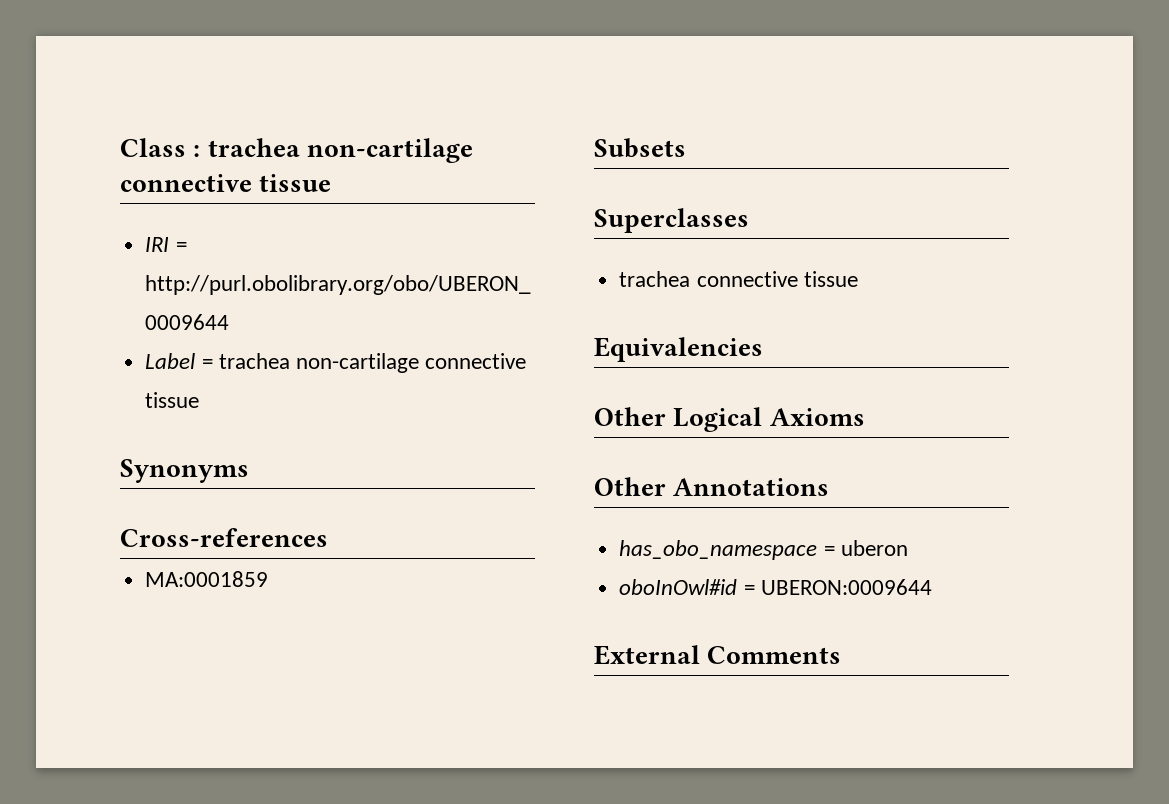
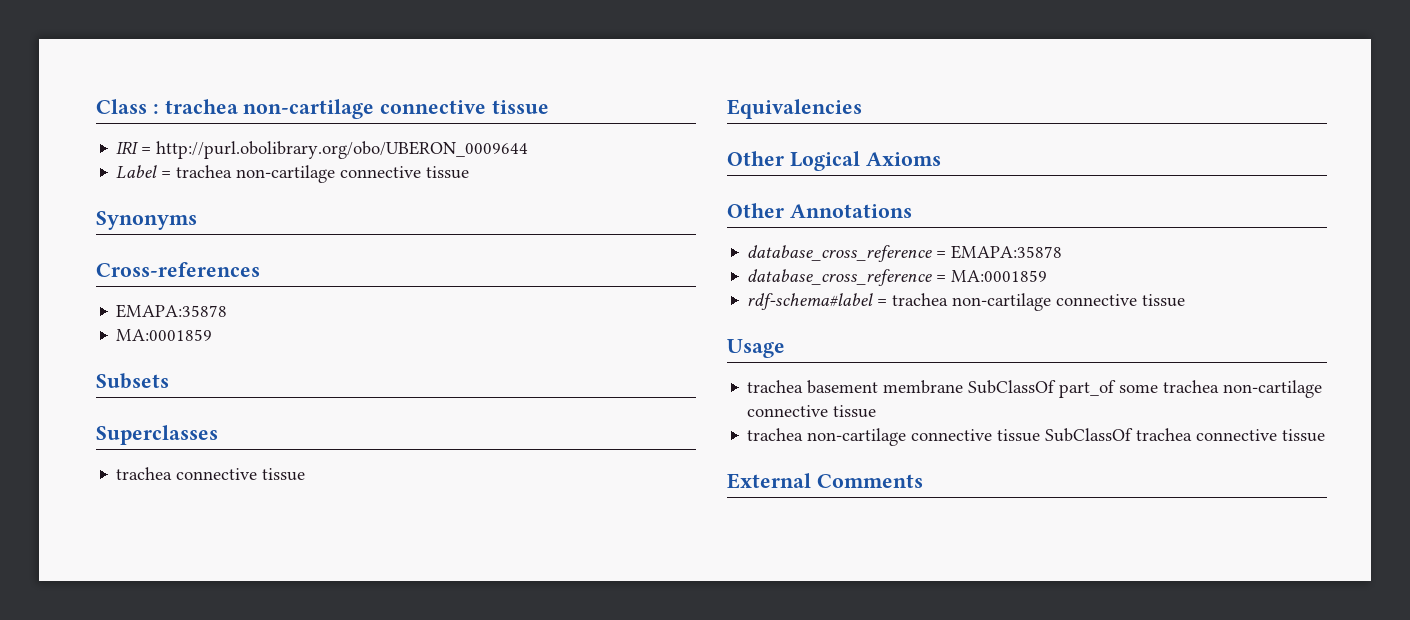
  Cross-references
+ EMAPA:35878
- has_obo_namespace = uberon
- oboInOwl#id = UBERON:0009644
+ database_cross_reference = EMAPA:35878
+ database_cross_reference = MA:0001859
+ rdf-schema#label = trachea non-cartilage connective tissue
+ Usage
+ trachea basement membrane SubClassOf part_of some trachea non-cartilage connective tissue
+ trachea non-cartilage connective tissue SubClassOf trachea connective tissue

